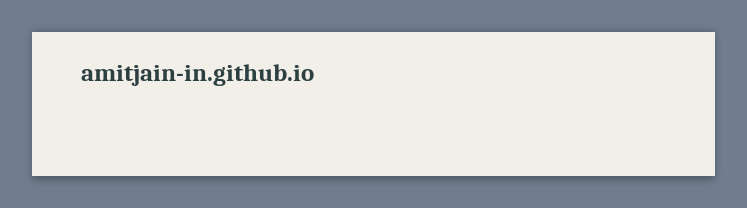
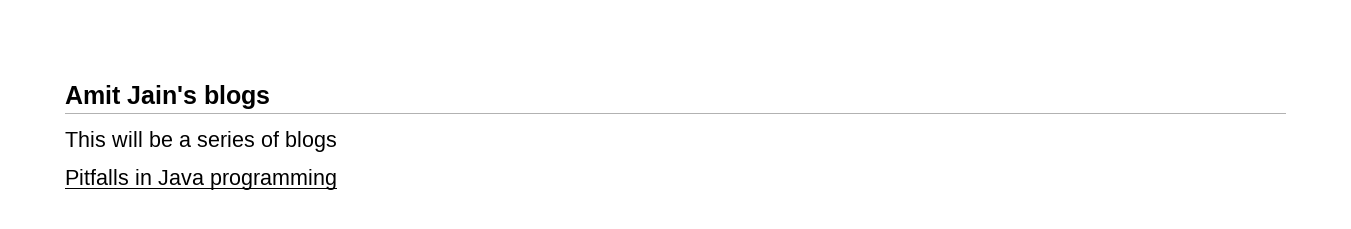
- amitjain-in.github.io
+ Amit Jain's blogs
+ This will be a series of blogs
+ Pitfalls in Java programming

